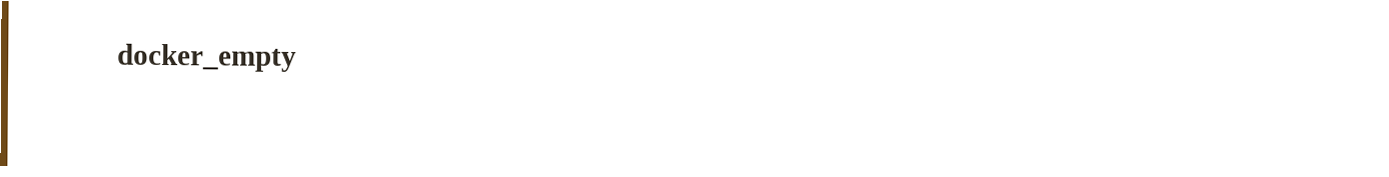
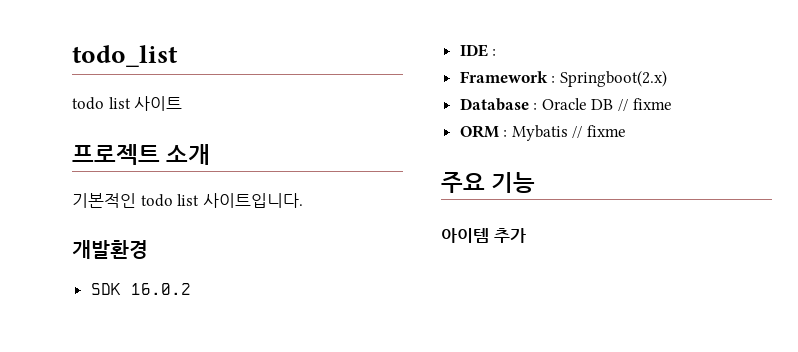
- docker_empty
+ todo_list
+ todo list 사이트
+ 프로젝트 소개
+ 기본적인 todo list 사이트입니다.
+ 개발환경
+ SDK 16.0.2
+ IDE :
+ Framework : Springboot(2.x)
+ Database : Oracle DB // fixme
+ ORM : Mybatis // fixme
+ 주요 기능
+ 아이템 추가

